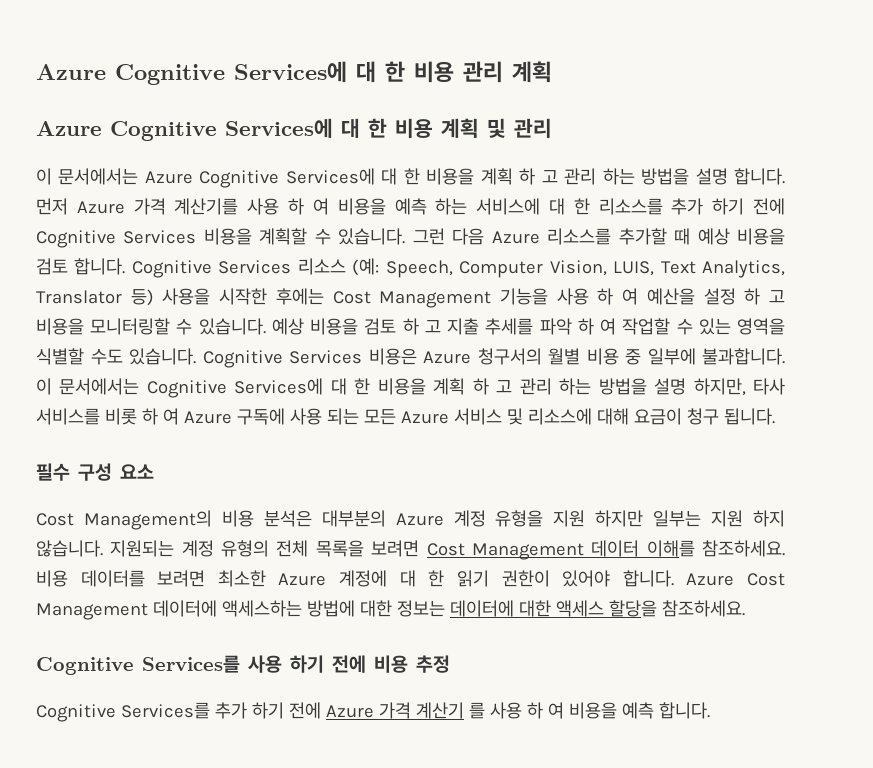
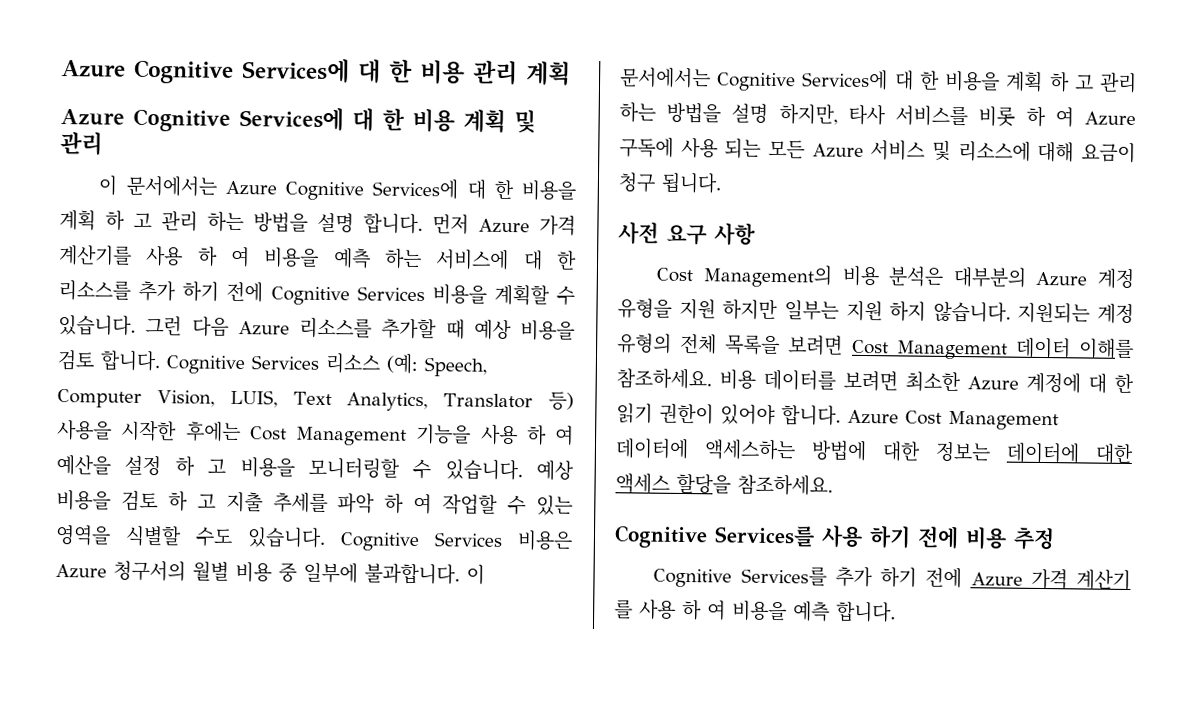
- 필수 구성 요소
+ 사전 요구 사항

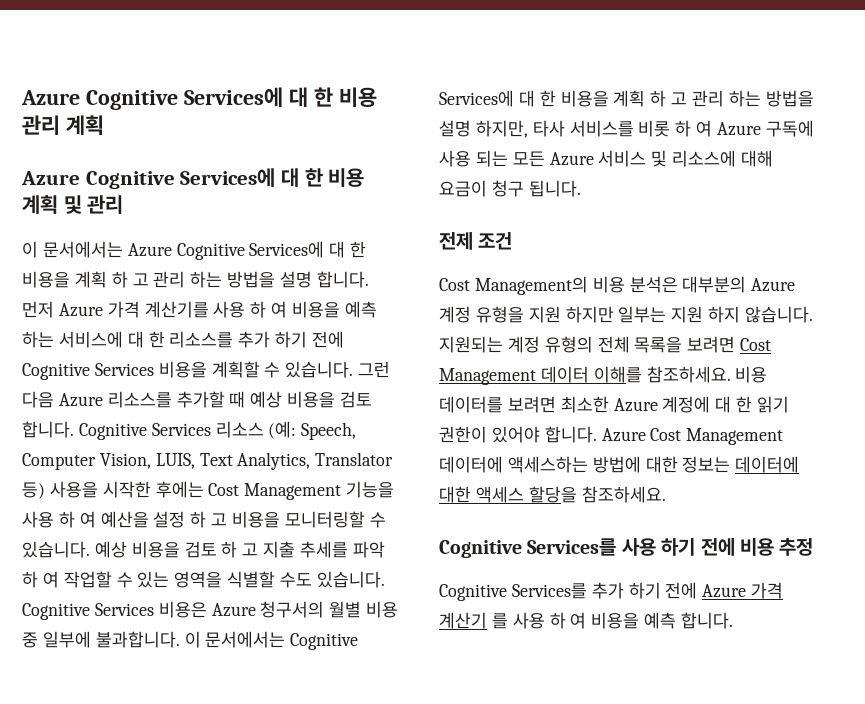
- 사전 요구 사항
+ 전제 조건

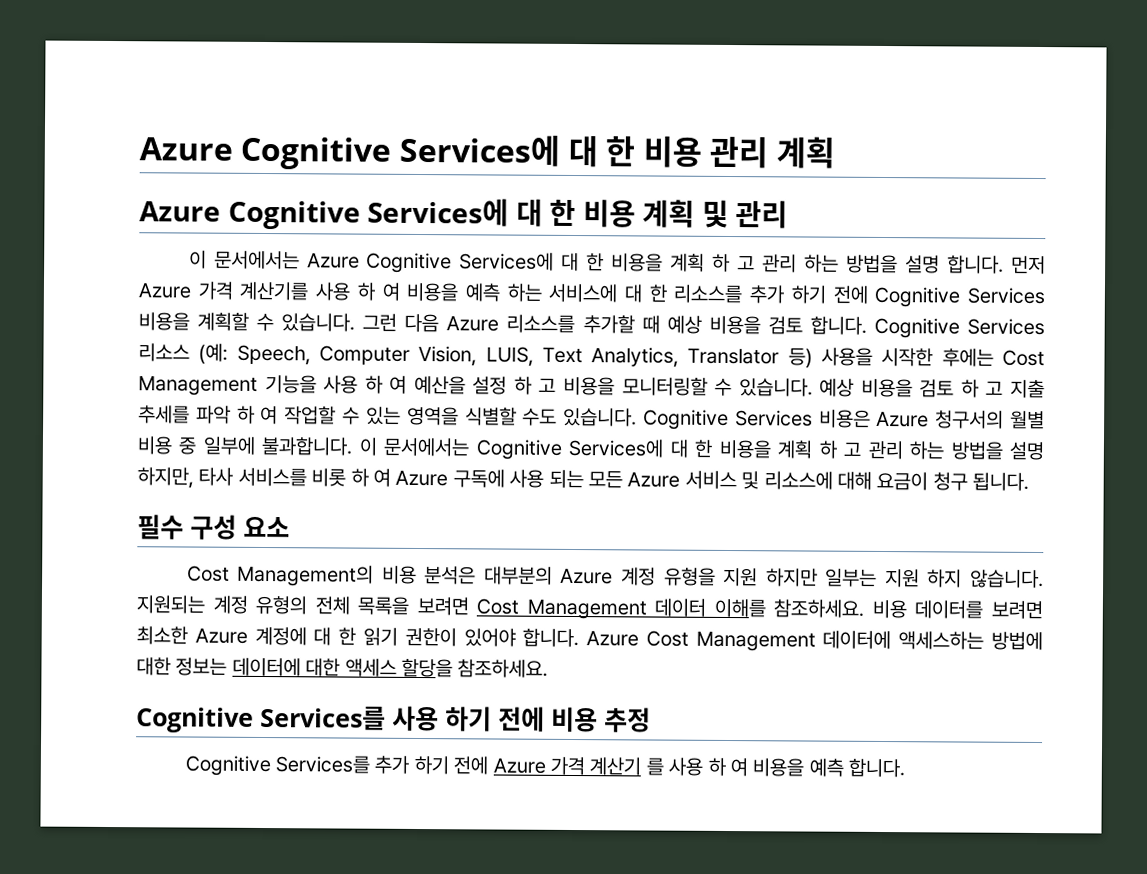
- 전제 조건
+ 필수 구성 요소

